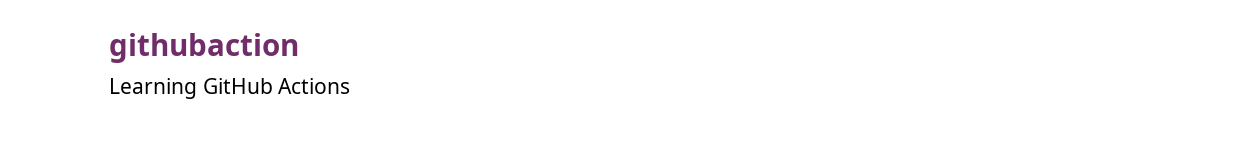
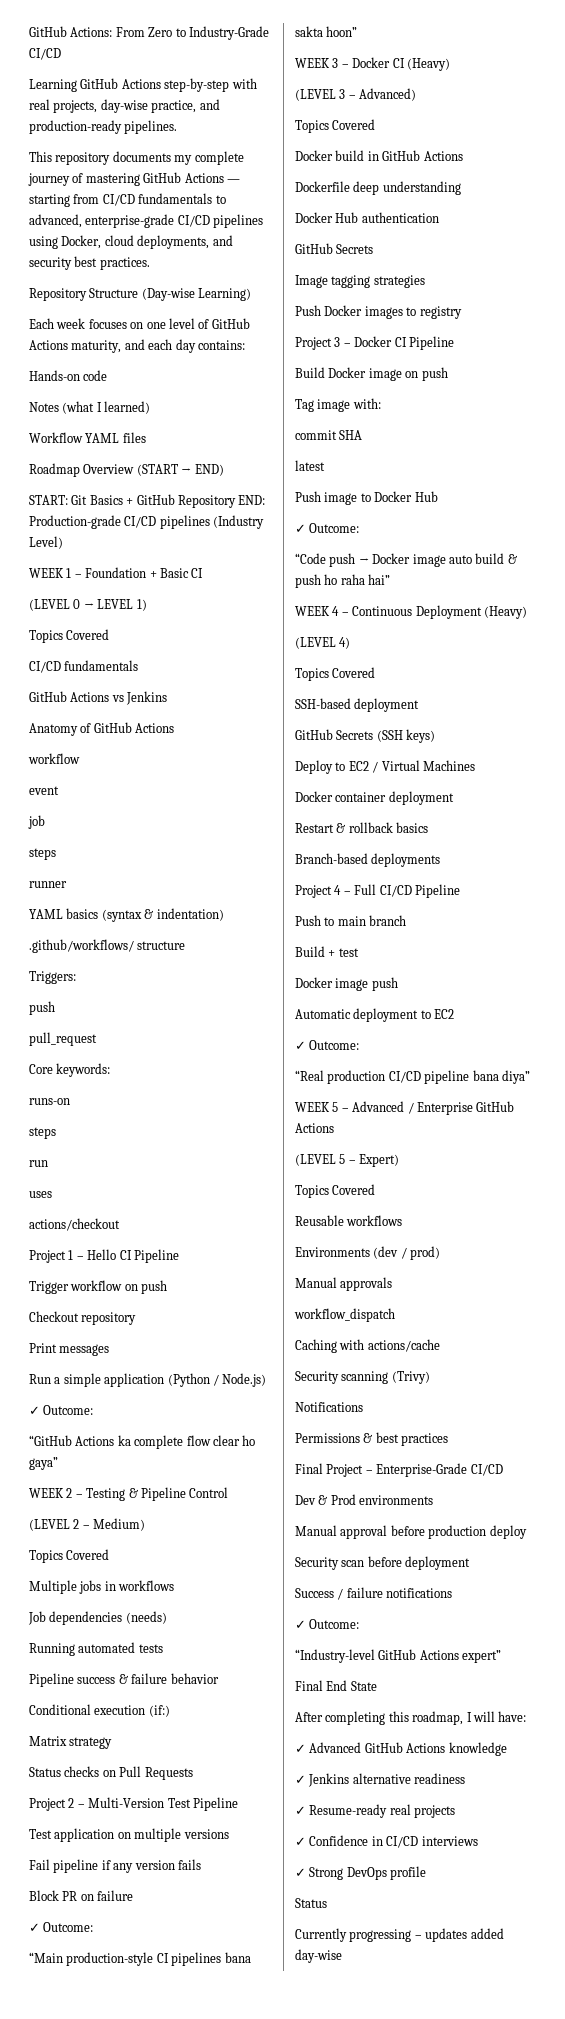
- githubaction
- Learning GitHub Actions
+ GitHub Actions: From Zero to Industry-Grade CI/CD
+ Learning GitHub Actions step-by-step with real projects, day-wise practice, and production-ready pipelines.
+ This repository documents my complete journey of mastering GitHub Actions — starting from CI/CD fundamentals to advanced, enterprise-grade CI/CD pipelines using Docker, cloud deployments, and security best practices.
+ Repository Structure (Day-wise Learning)
+ Each week focuses on one level of GitHub Actions maturity, and each day contains:
+ Hands-on code
+ Notes (what I learned)
+ Workflow YAML files
+ Roadmap Overview (START → END)
+ START: Git Basics + GitHub Repository END: Production-grade CI/CD pipelines (Industry Level)
+ WEEK 1 – Foundation + Basic CI
+ (LEVEL 0 → LEVEL 1)
+ Topics Covered
+ CI/CD fundamentals
+ GitHub Actions vs Jenkins
+ Anatomy of GitHub Actions
+ workflow
+ event
+ job
+ steps
+ runner
+ YAML basics (syntax & indentation)
+ .github/workflows/ structure
+ Triggers:
+ push
+ pull_request
+ Core keywords:
+ runs-on
+ steps
+ run
+ uses
+ actions/checkout
+ Project 1 – Hello CI Pipeline
+ Trigger workflow on push
+ Checkout repository
+ Print messages
+ Run a simple application (Python / Node.js)
+ ✓ Outcome:
+ “GitHub Actions ka complete flow clear ho gaya”
+ WEEK 2 – Testing & Pipeline Control
+ (LEVEL 2 – Medium)
+ Topics Covered
+ Multiple jobs in workflows
+ Job dependencies (needs)
+ Running automated tests
+ Pipeline success & failure behavior
+ Conditional execution (if:)
+ Matrix strategy
+ Status checks on Pull Requests
+ Project 2 – Multi-Version Test Pipeline
+ Test application on multiple versions
+ Fail pipeline if any version fails
+ Block PR on failure
+ ✓ Outcome:
+ “Main production-style CI pipelines bana sakta hoon”
+ WEEK 3 – Docker CI (Heavy)
+ (LEVEL 3 – Advanced)
+ Topics Covered
+ Docker build in GitHub Actions
+ Dockerfile deep understanding
+ Docker Hub authentication
+ GitHub Secrets
+ Image tagging strategies
+ Push Docker images to registry
+ Project 3 – Docker CI Pipeline
+ Build Docker image on push
+ Tag image with:
+ commit SHA
+ latest
+ Push image to Docker Hub
+ ✓ Outcome:
+ “Code push → Docker image auto build & push ho raha hai”
+ WEEK 4 – Continuous Deployment (Heavy)
+ (LEVEL 4)
+ Topics Covered
+ SSH-based deployment
+ GitHub Secrets (SSH keys)
+ Deploy to EC2 / Virtual Machines
+ Docker container deployment
+ Restart & rollback basics
+ Branch-based deployments
+ Project 4 – Full CI/CD Pipeline
+ Push to main branch
+ Build + test
+ Docker image push
+ Automatic deployment to EC2
+ ✓ Outcome:
+ “Real production CI/CD pipeline bana diya”
+ WEEK 5 – Advanced / Enterprise GitHub Actions
+ (LEVEL 5 – Expert)
+ Topics Covered
+ Reusable workflows
+ Environments (dev / prod)
+ Manual approvals
+ workflow_dispatch
+ Caching with actions/cache
+ Security scanning (Trivy)
+ Notifications
+ Permissions & best practices
+ Final Project – Enterprise-Grade CI/CD
+ Dev & Prod environments
+ Manual approval before production deploy
+ Security scan before deployment
+ Success / failure notifications
+ ✓ Outcome:
+ “Industry-level GitHub Actions expert”
+ Final End State
+ After completing this roadmap, I will have:
+ ✓ Advanced GitHub Actions knowledge
+ ✓ Jenkins alternative readiness
+ ✓ Resume-ready real projects
+ ✓ Confidence in CI/CD interviews
+ ✓ Strong DevOps profile
+ Status
+ Currently progressing – updates added day-wise

